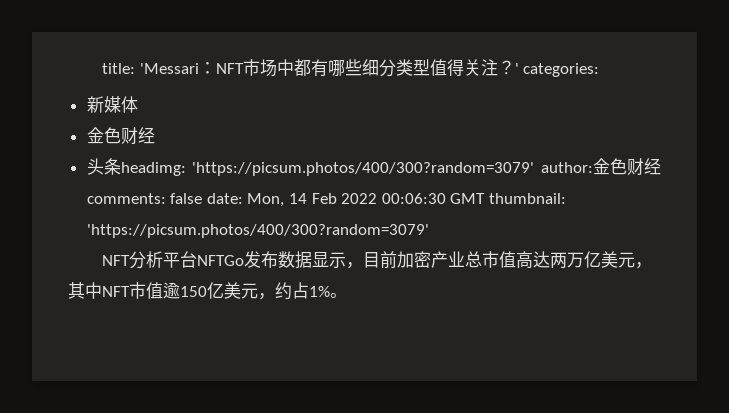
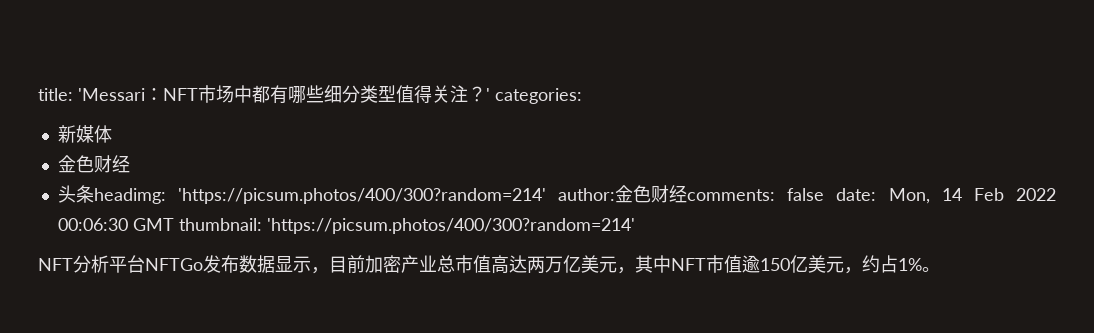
- 头条headimg: 'https://picsum.photos/400/300?random=3079' author:金色财经comments: false date: Mon, 14 Feb 2022 00:06:30 GMT thumbnail: 'https://picsum.photos/400/300?random=3079'
+ 头条headimg: 'https://picsum.photos/400/300?random=214' author:金色财经comments: false date: Mon, 14 Feb 2022 00:06:30 GMT thumbnail: 'https://picsum.photos/400/300?random=214'

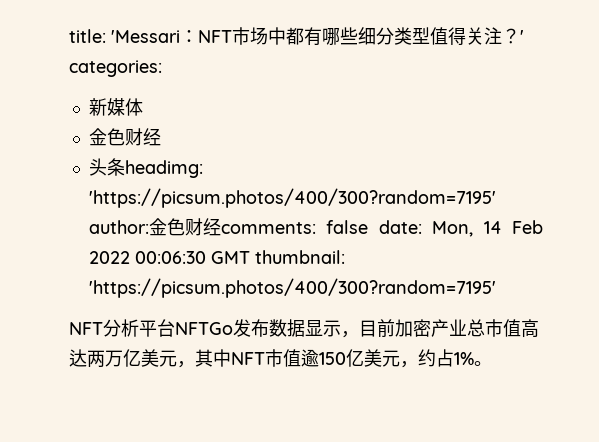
- 头条headimg: 'https://picsum.photos/400/300?random=214' author:金色财经comments: false date: Mon, 14 Feb 2022 00:06:30 GMT thumbnail: 'https://picsum.photos/400/300?random=214'
+ 头条headimg: 'https://picsum.photos/400/300?random=7195' author:金色财经comments: false date: Mon, 14 Feb 2022 00:06:30 GMT thumbnail: 'https://picsum.photos/400/300?random=7195'

